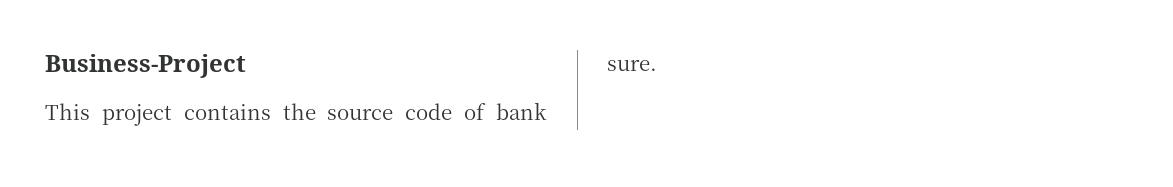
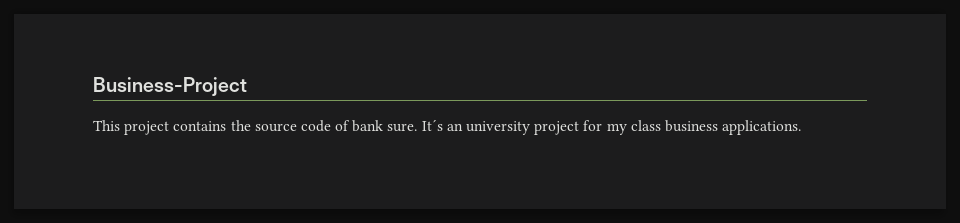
+ It´s an university project for my class business applications.

